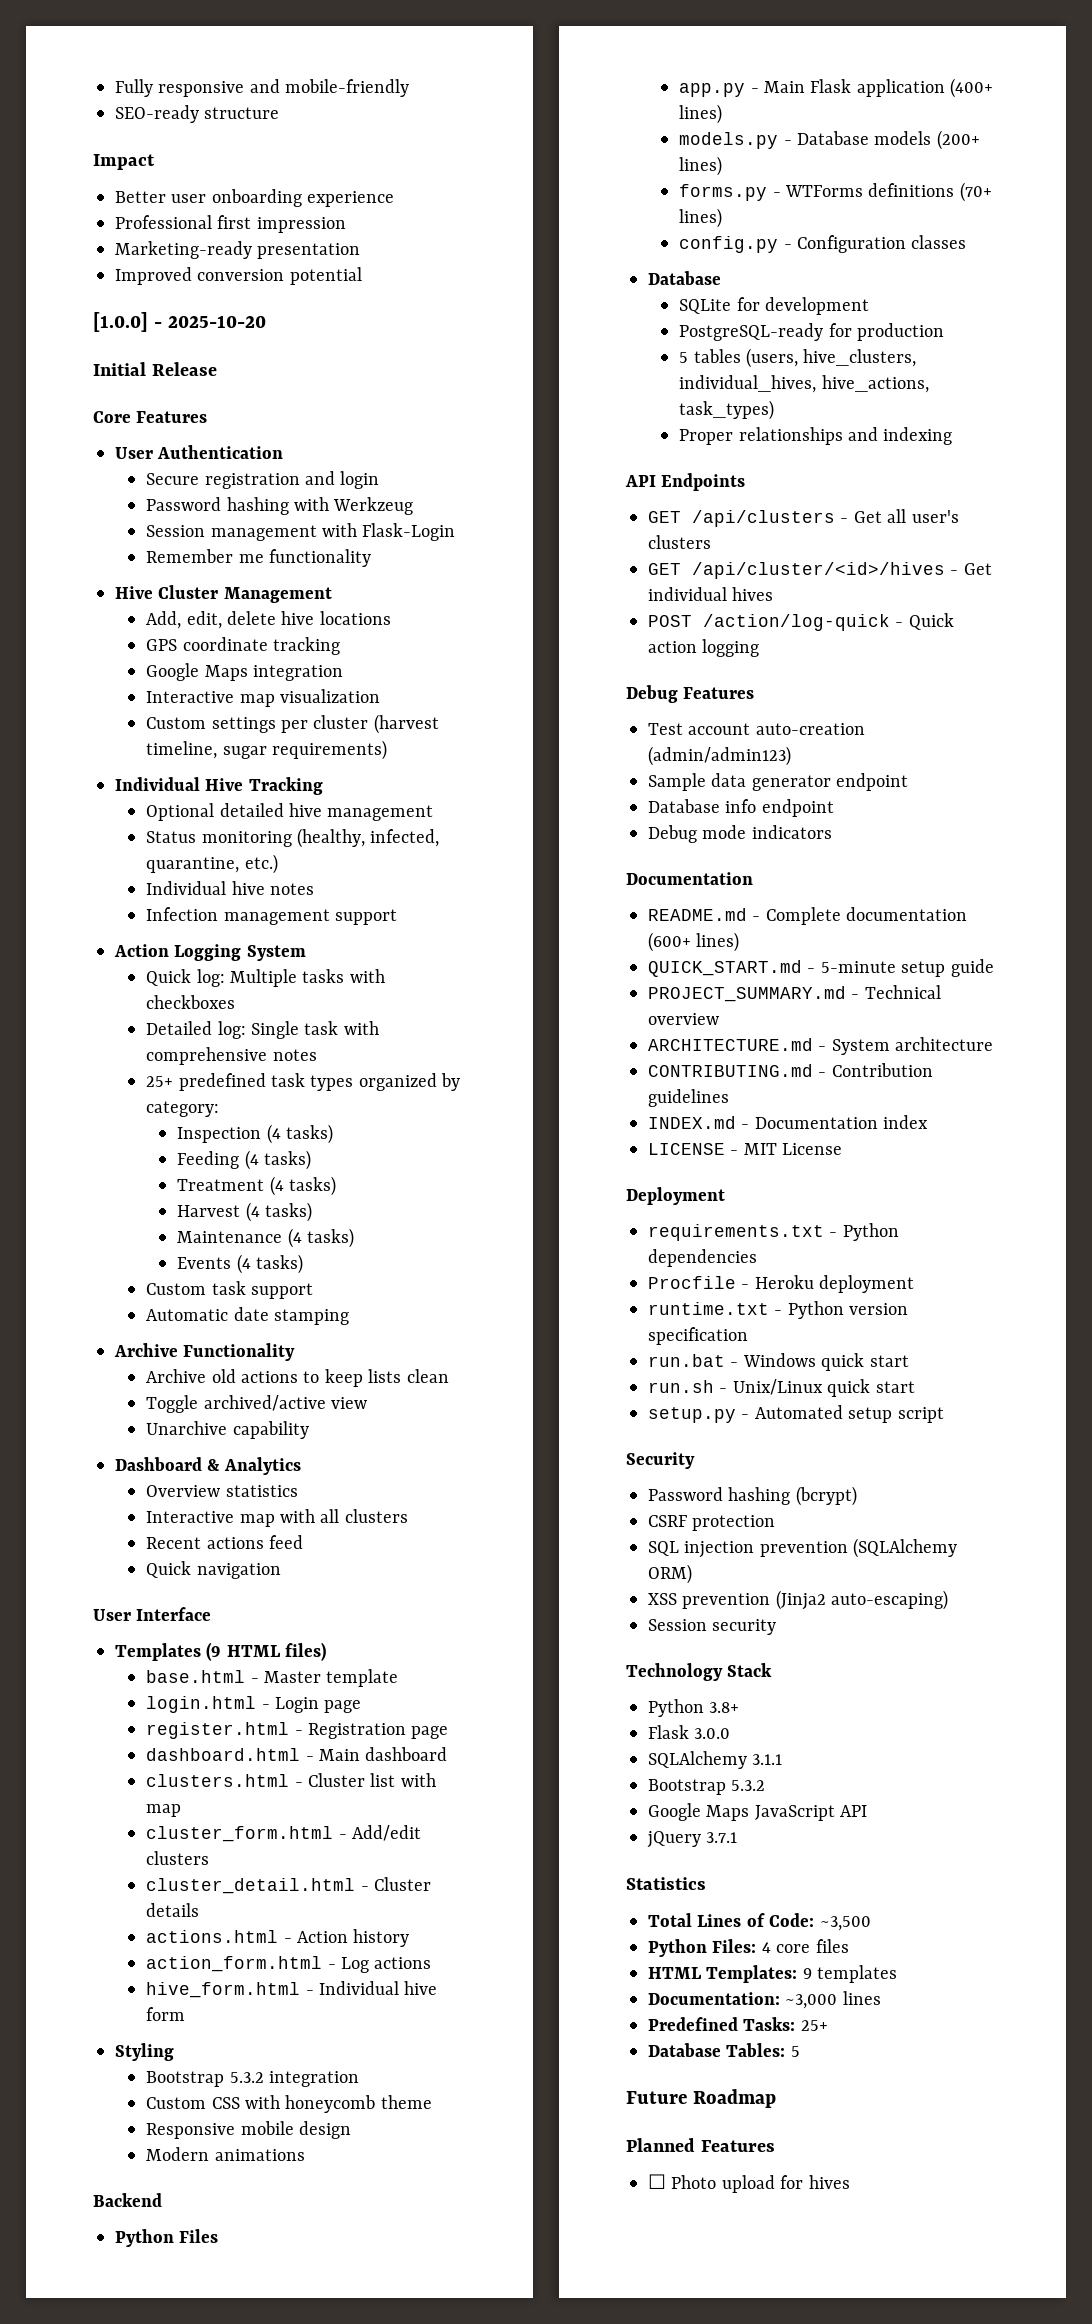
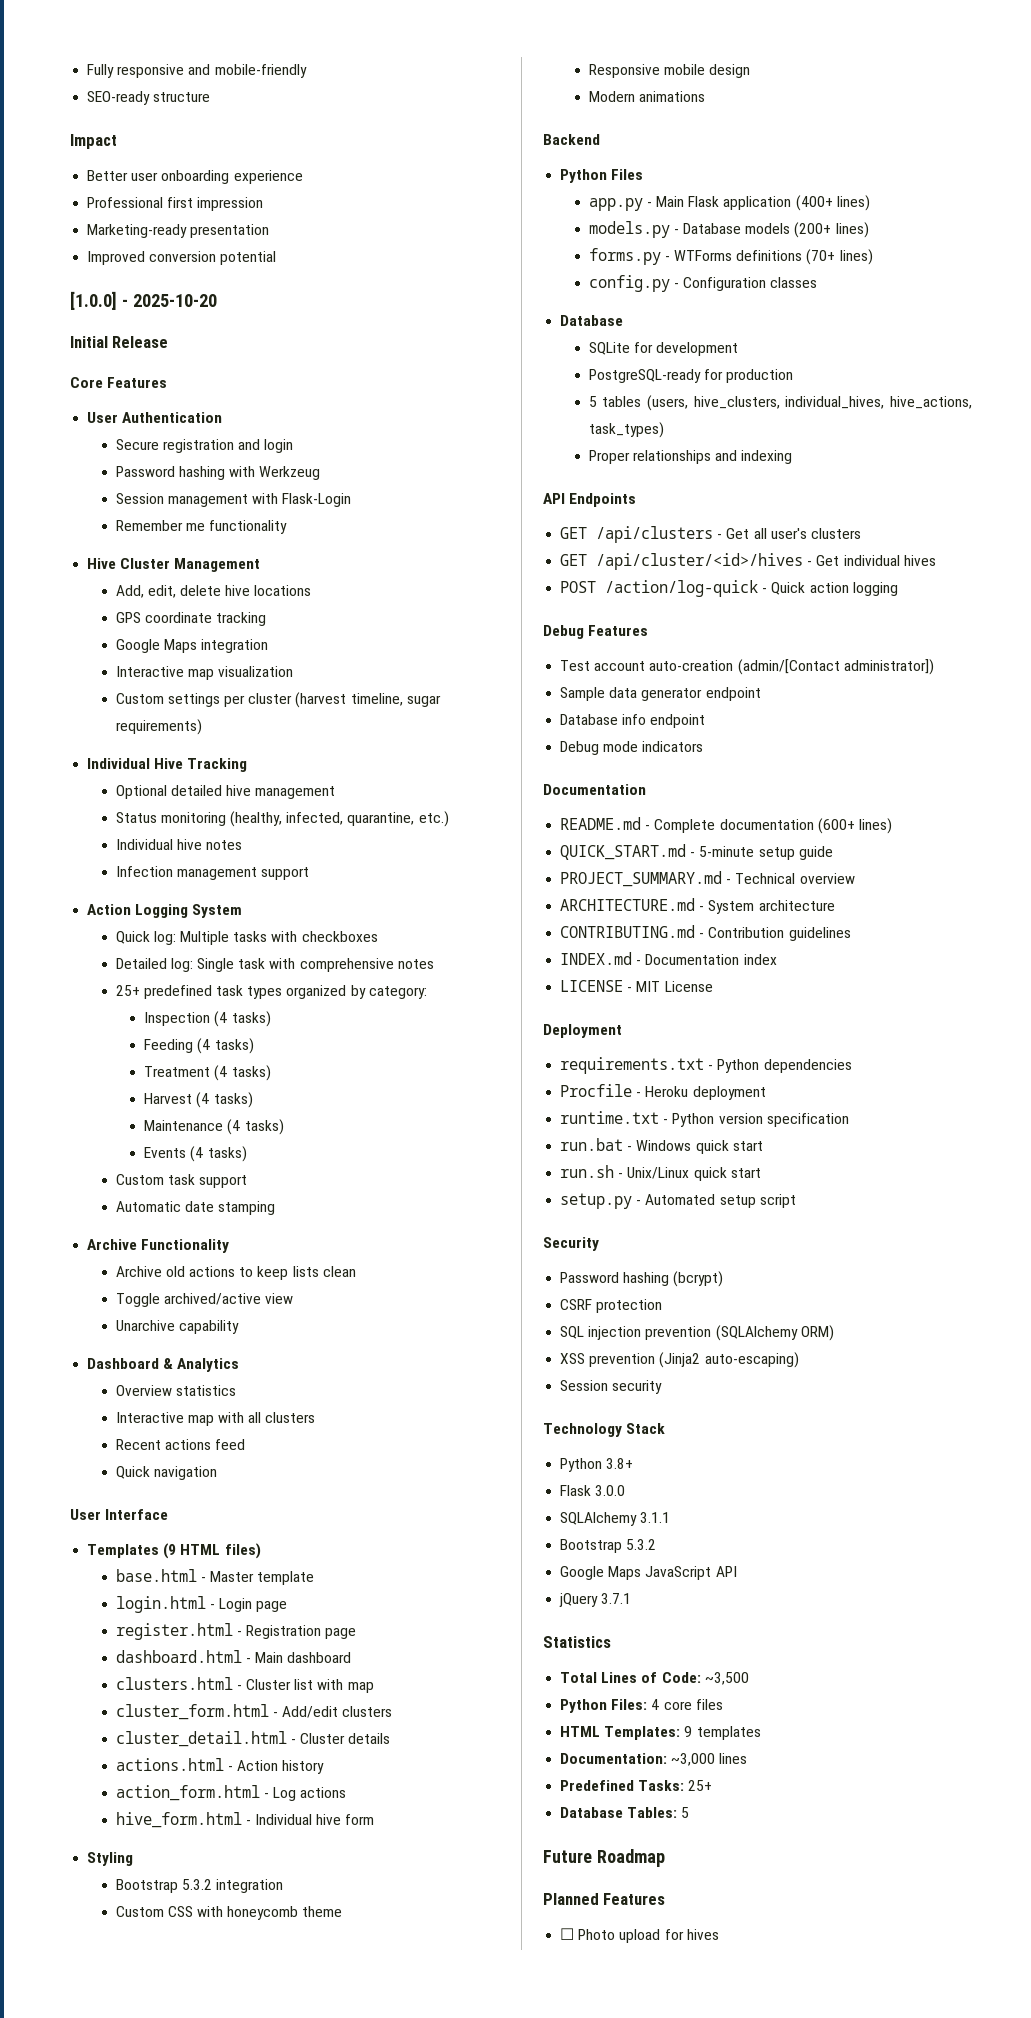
- Test account auto-creation (admin/admin123)
+ Test account auto-creation (admin/[Contact administrator])

